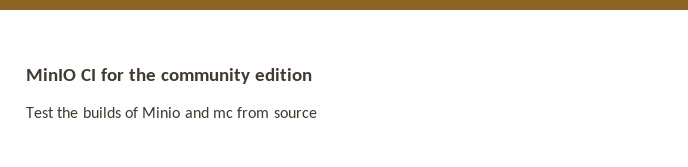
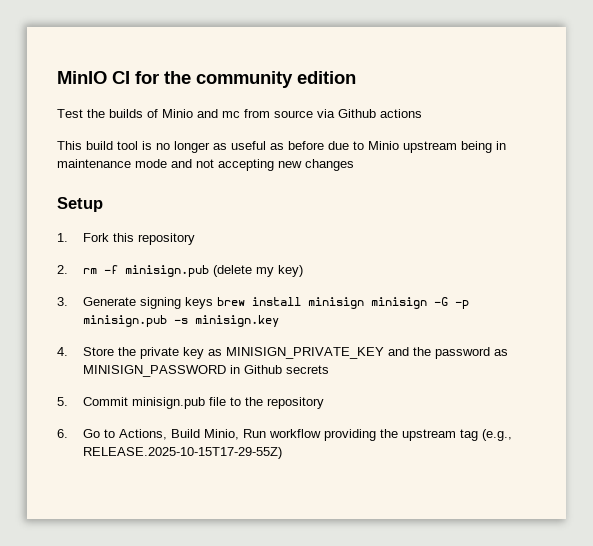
- Test the builds of Minio and mc from source
+ Test the builds of Minio and mc from source via Github actions
+ This build tool is no longer as useful as before due to Minio upstream being in maintenance mode and not accepting new changes
+ Setup
+ 1. Fork this repository
+ 2. rm -f minisign.pub (delete my key)
+ 3. Generate signing keys brew install minisign minisign -G -p minisign.pub -s minisign.key
+ 4. Store the private key as MINISIGN_PRIVATE_KEY and the password as MINISIGN_PASSWORD in Github secrets
+ 5. Commit minisign.pub file to the repository
+ 6. Go to Actions, Build Minio, Run workflow providing the upstream tag (e.g., RELEASE.2025-10-15T17-29-55Z)

